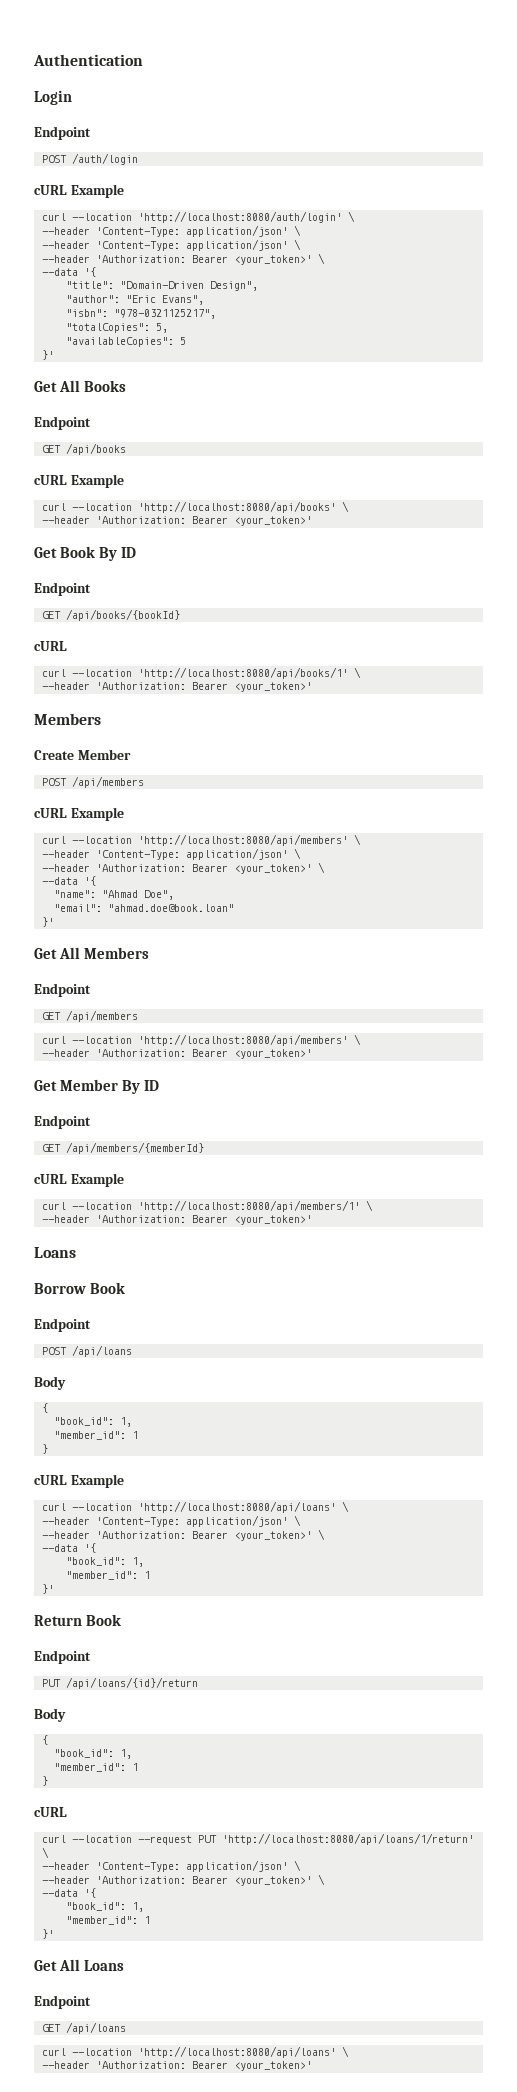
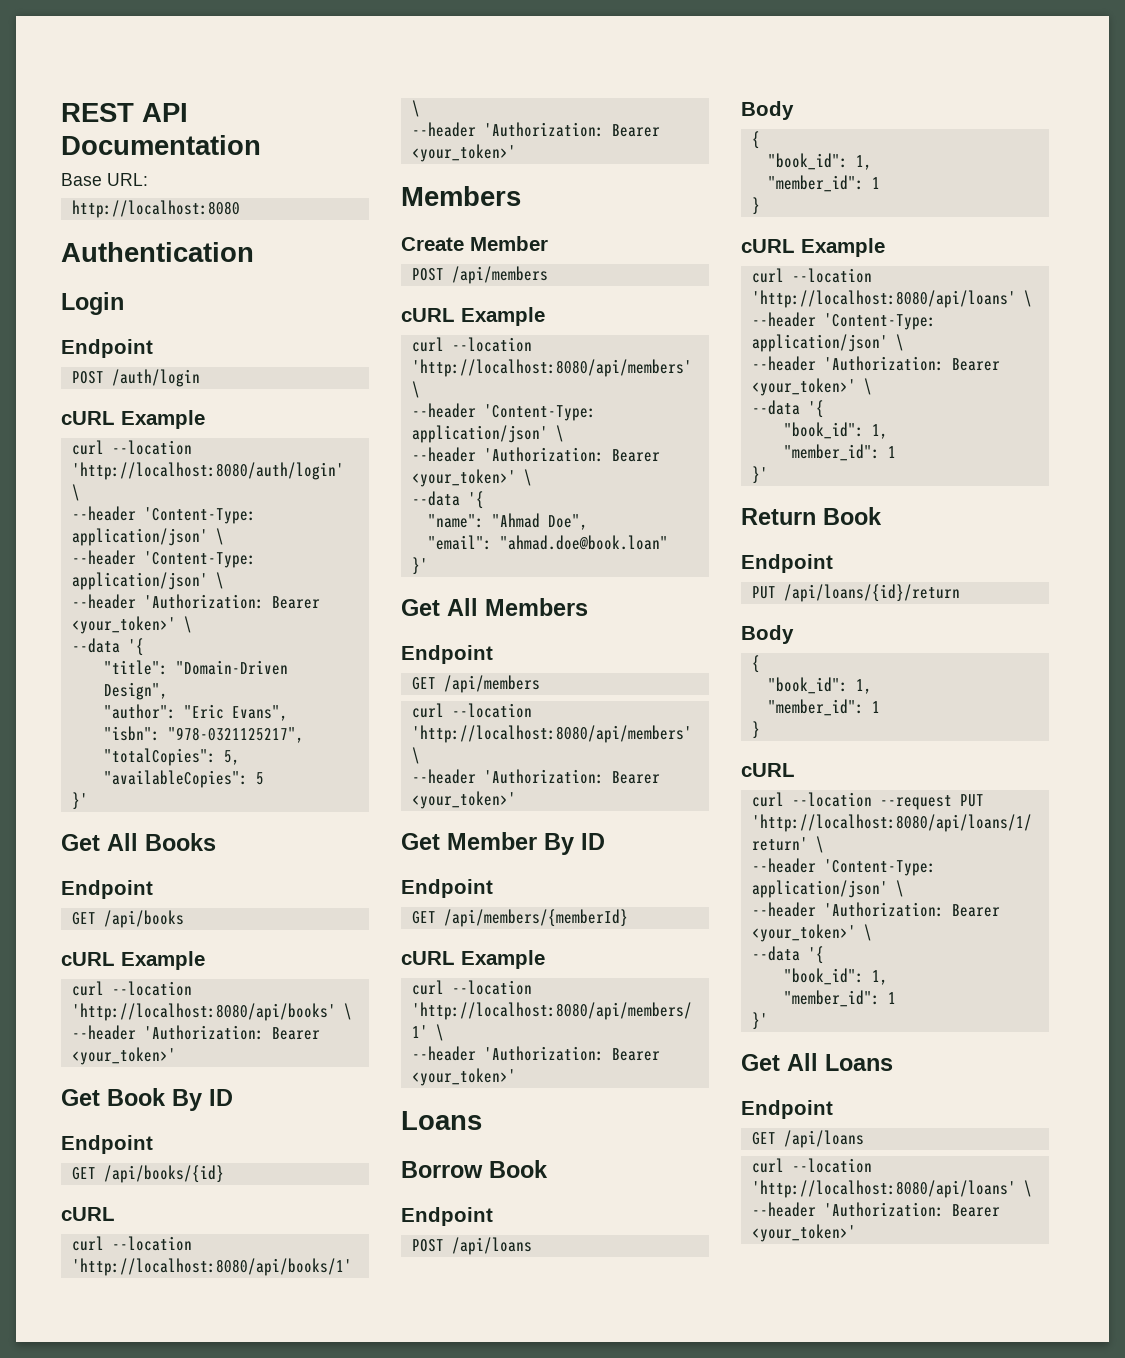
+ REST API Documentation
+ Base URL:
+ http://localhost:8080
- GET /api/books/{bookId}
+ GET /api/books/{id}

